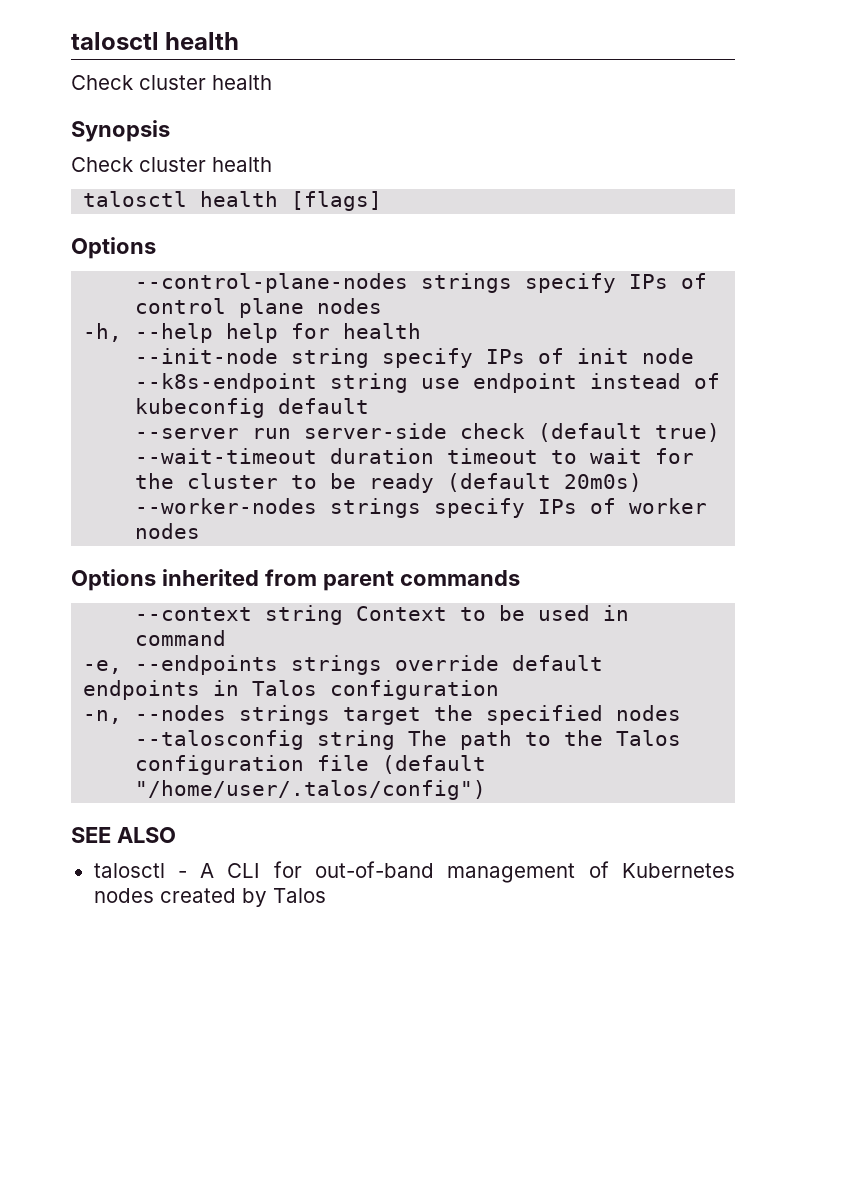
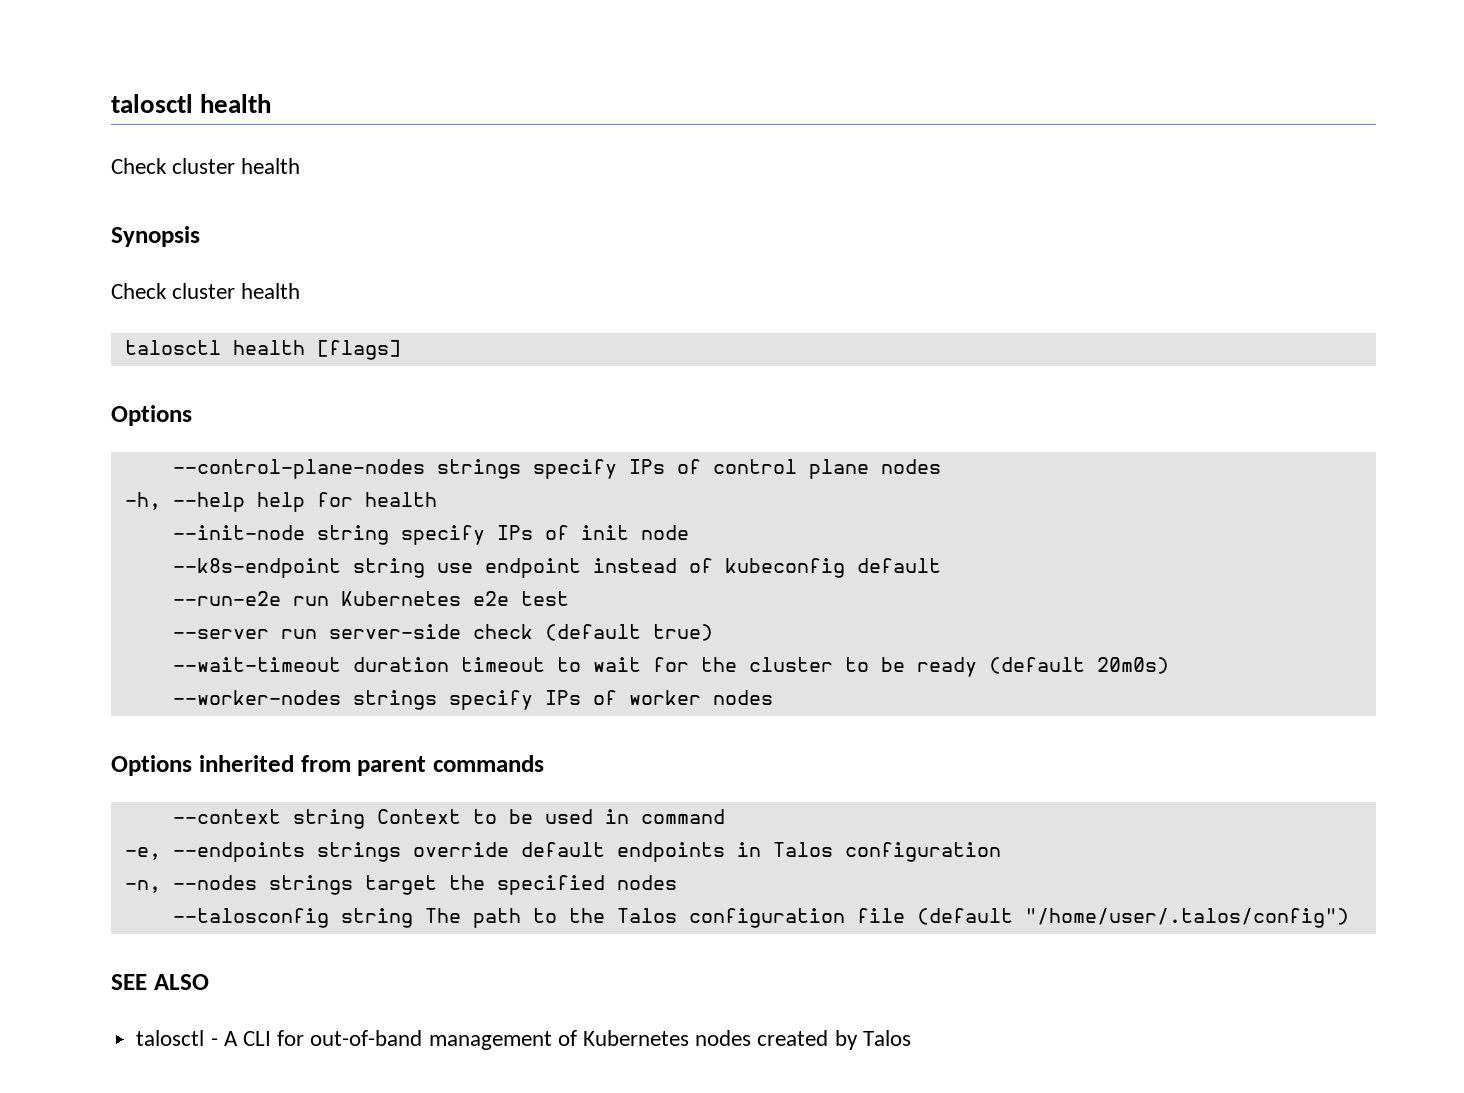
+ --run-e2e run Kubernetes e2e test

